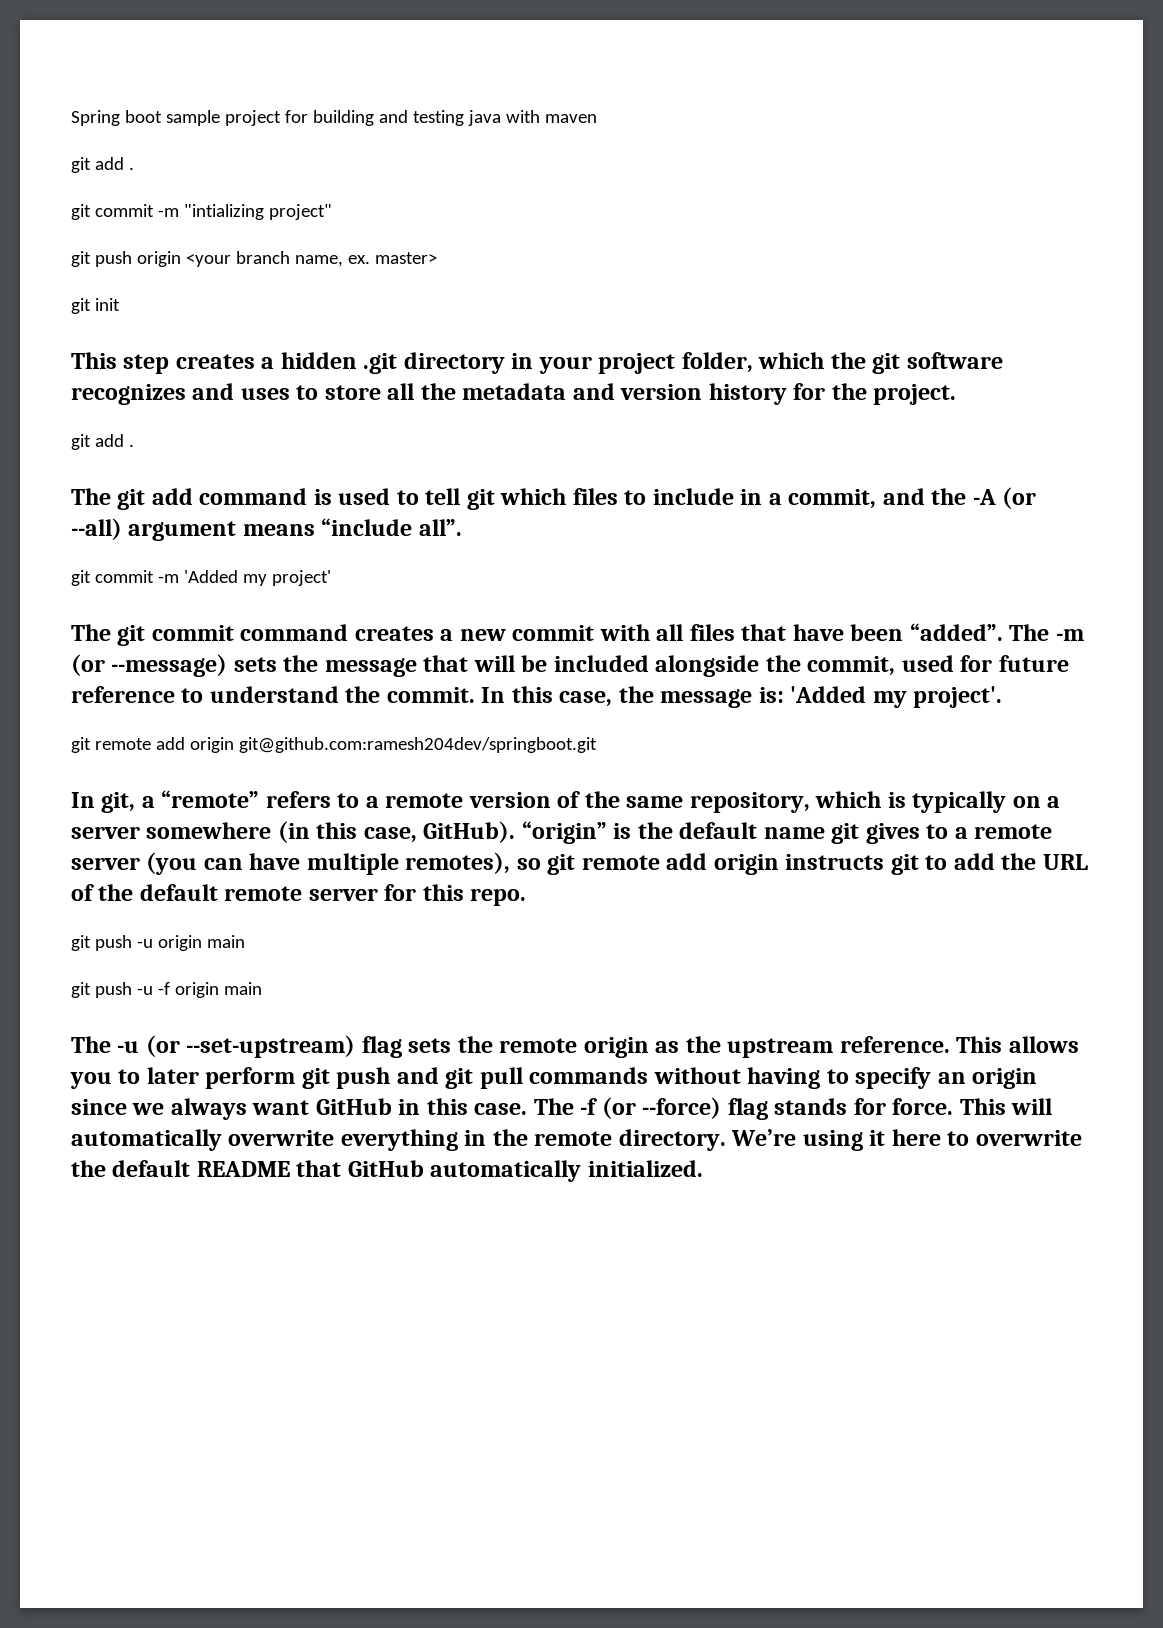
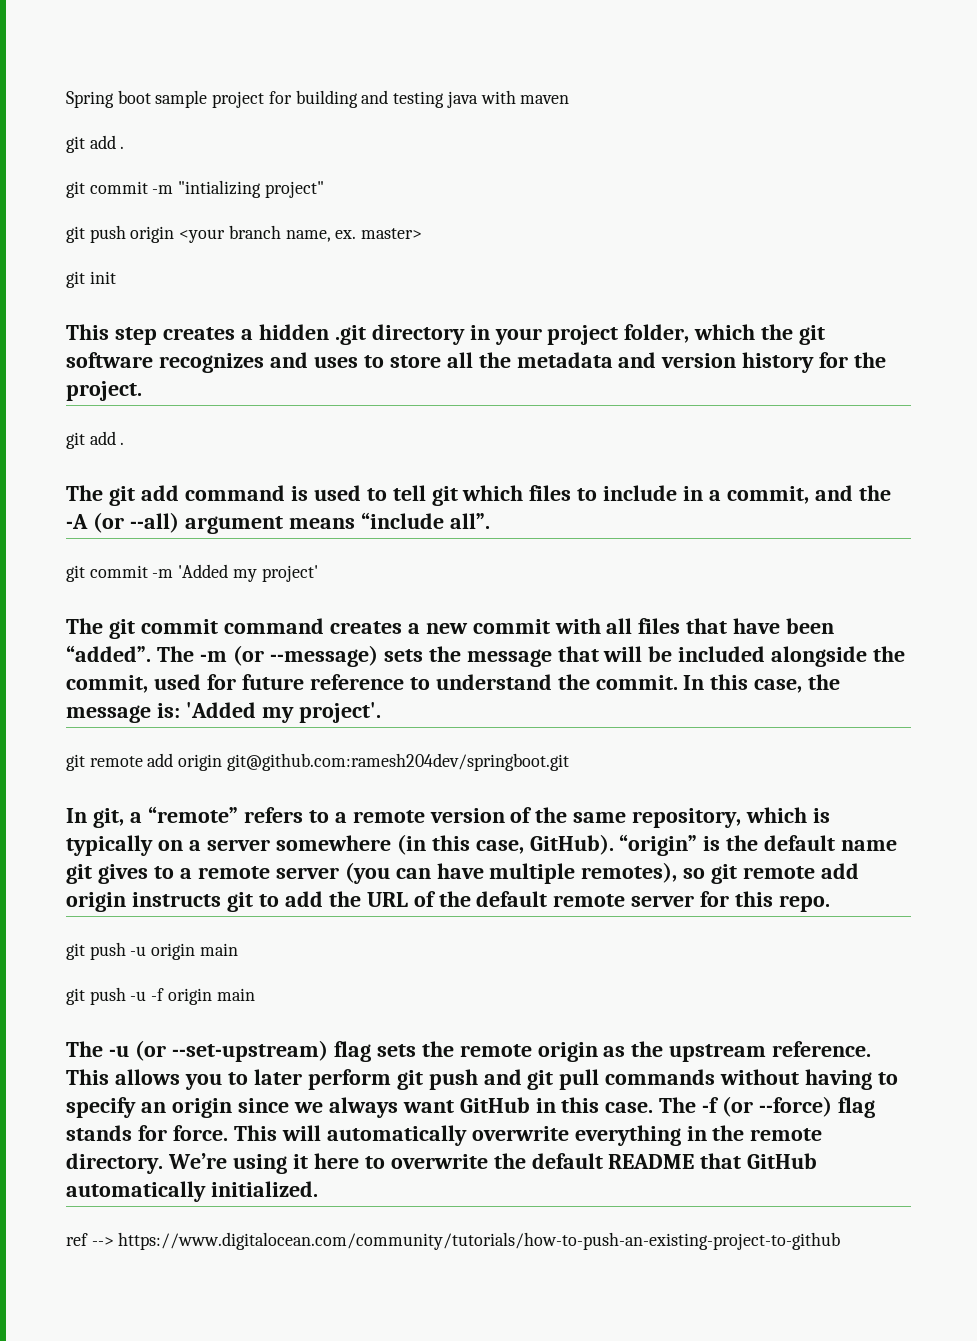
+ ref --> https://www.digitalocean.com/community/tutorials/how-to-push-an-existing-project-to-github

